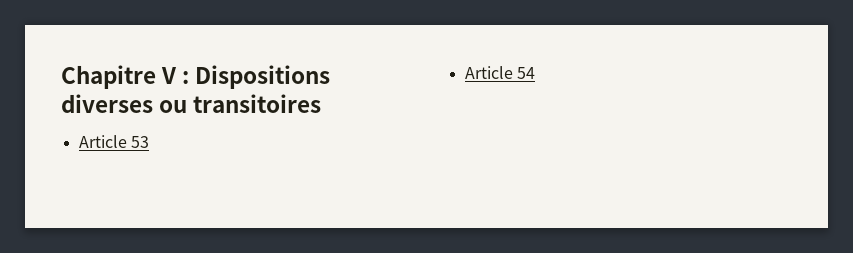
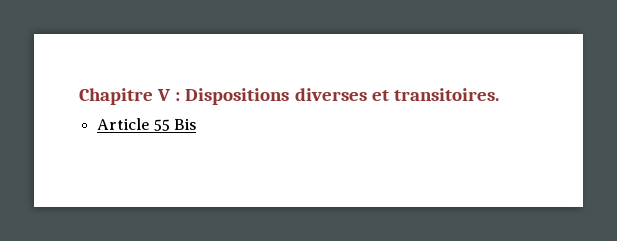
- Chapitre V : Dispositions diverses ou transitoires
- Article 53
- Article 54
+ Chapitre V : Dispositions diverses et transitoires.
+ Article 55 Bis

